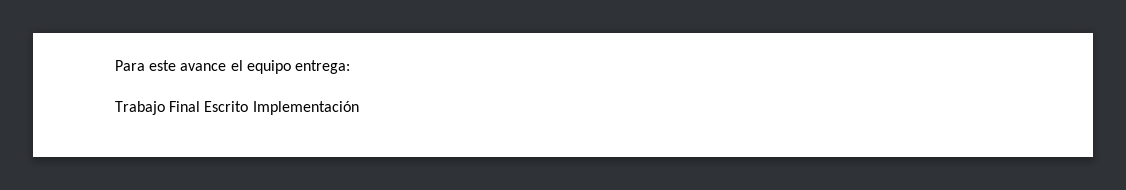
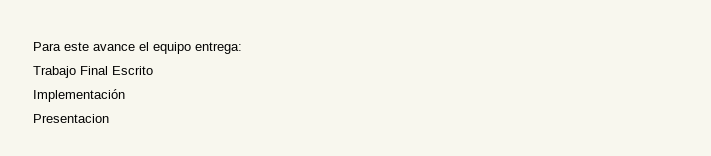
- Trabajo Final Escrito Implementación
+ Trabajo Final Escrito
+ Implementación
+ Presentacion

